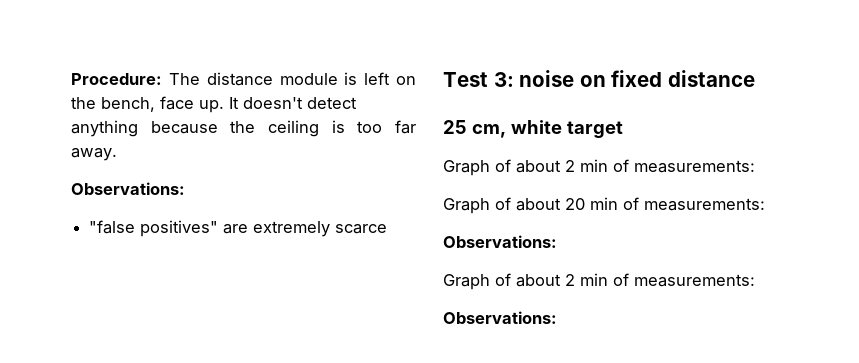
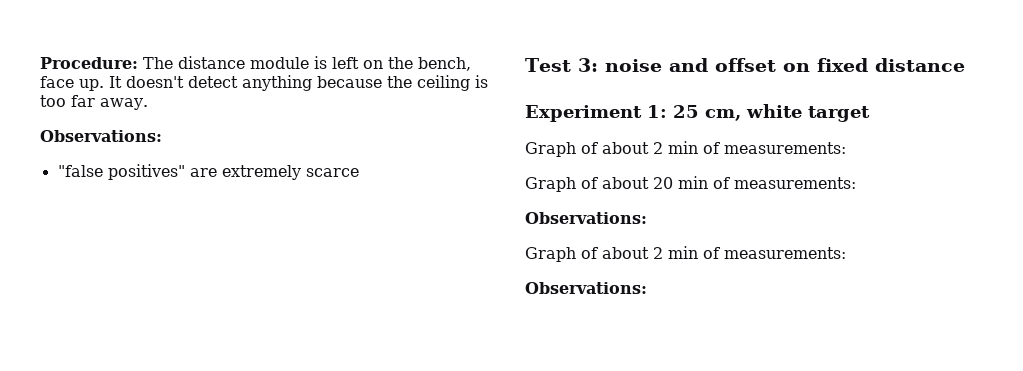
- Test 3: noise on fixed distance
+ Test 3: noise and offset on fixed distance
- 25 cm, white target
+ Experiment 1: 25 cm, white target

